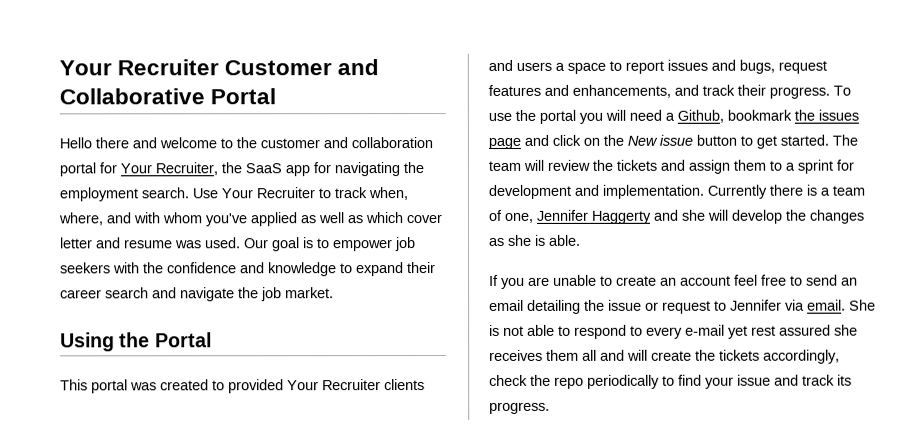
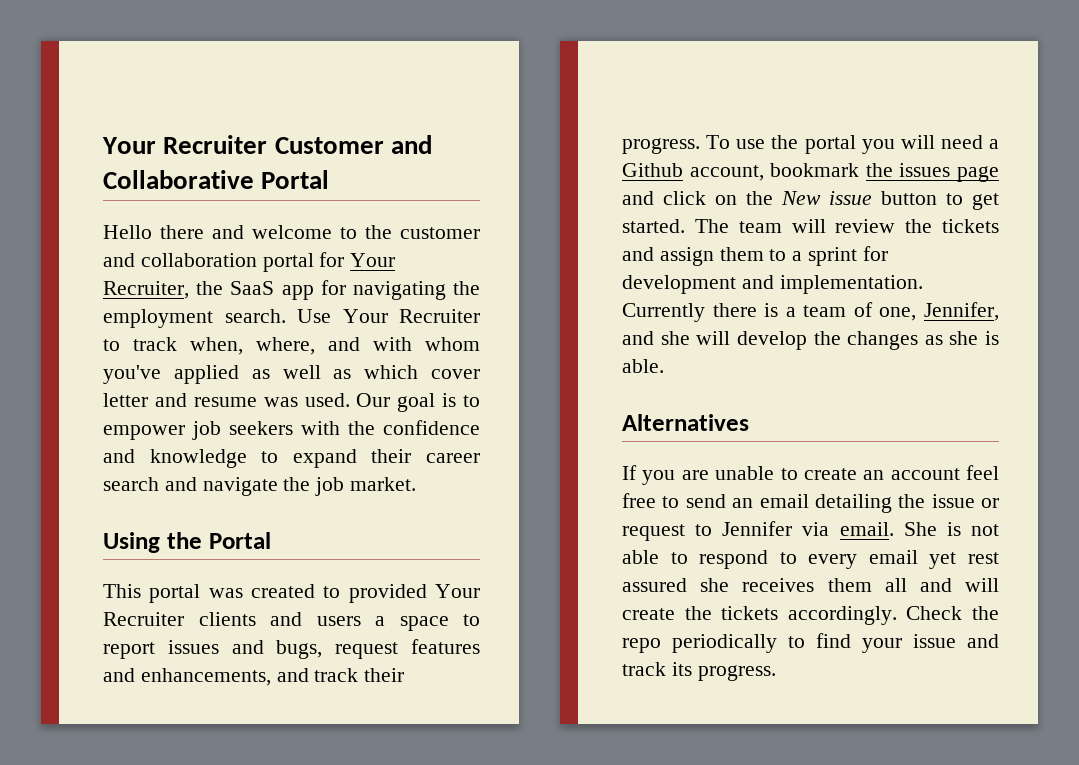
- To use the portal you will need a Github, bookmark the issues page and click on the New issue button to get started.
+ To use the portal you will need a Github account, bookmark the issues page and click on the New issue button to get started.
- Currently there is a team of one, Jennifer Haggerty and she will develop the changes as she is able.
+ Currently there is a team of one, Jennifer, and she will develop the changes as she is able.
+ Alternatives
- She is not able to respond to every e-mail yet rest assured she receives them all and will create the tickets accordingly, check the repo periodically to find your issue and track its progress.
+ She is not able to respond to every email yet rest assured she receives them all and will create the tickets accordingly. Check the repo periodically to find your issue and track its progress.

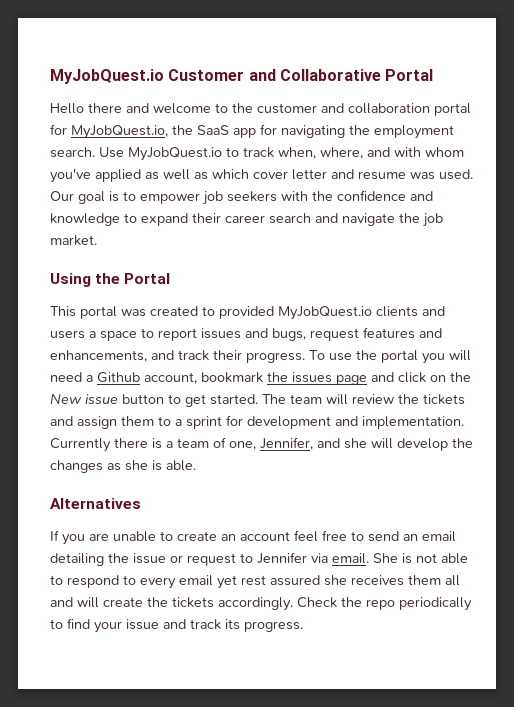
- Your Recruiter Customer and Collaborative Portal
+ MyJobQuest.io Customer and Collaborative Portal
- Hello there and welcome to the customer and collaboration portal for Your Recruiter, the SaaS app for navigating the employment search.
+ Hello there and welcome to the customer and collaboration portal for MyJobQuest.io, the SaaS app for navigating the employment search.
- Use Your Recruiter to track when, where, and with whom you've applied as well as which cover letter and resume was used.
+ Use MyJobQuest.io to track when, where, and with whom you've applied as well as which cover letter and resume was used.
- This portal was created to provided Your Recruiter clients and users a space to report issues and bugs, request features and enhancements, and track their progress.
+ This portal was created to provided MyJobQuest.io clients and users a space to report issues and bugs, request features and enhancements, and track their progress.

